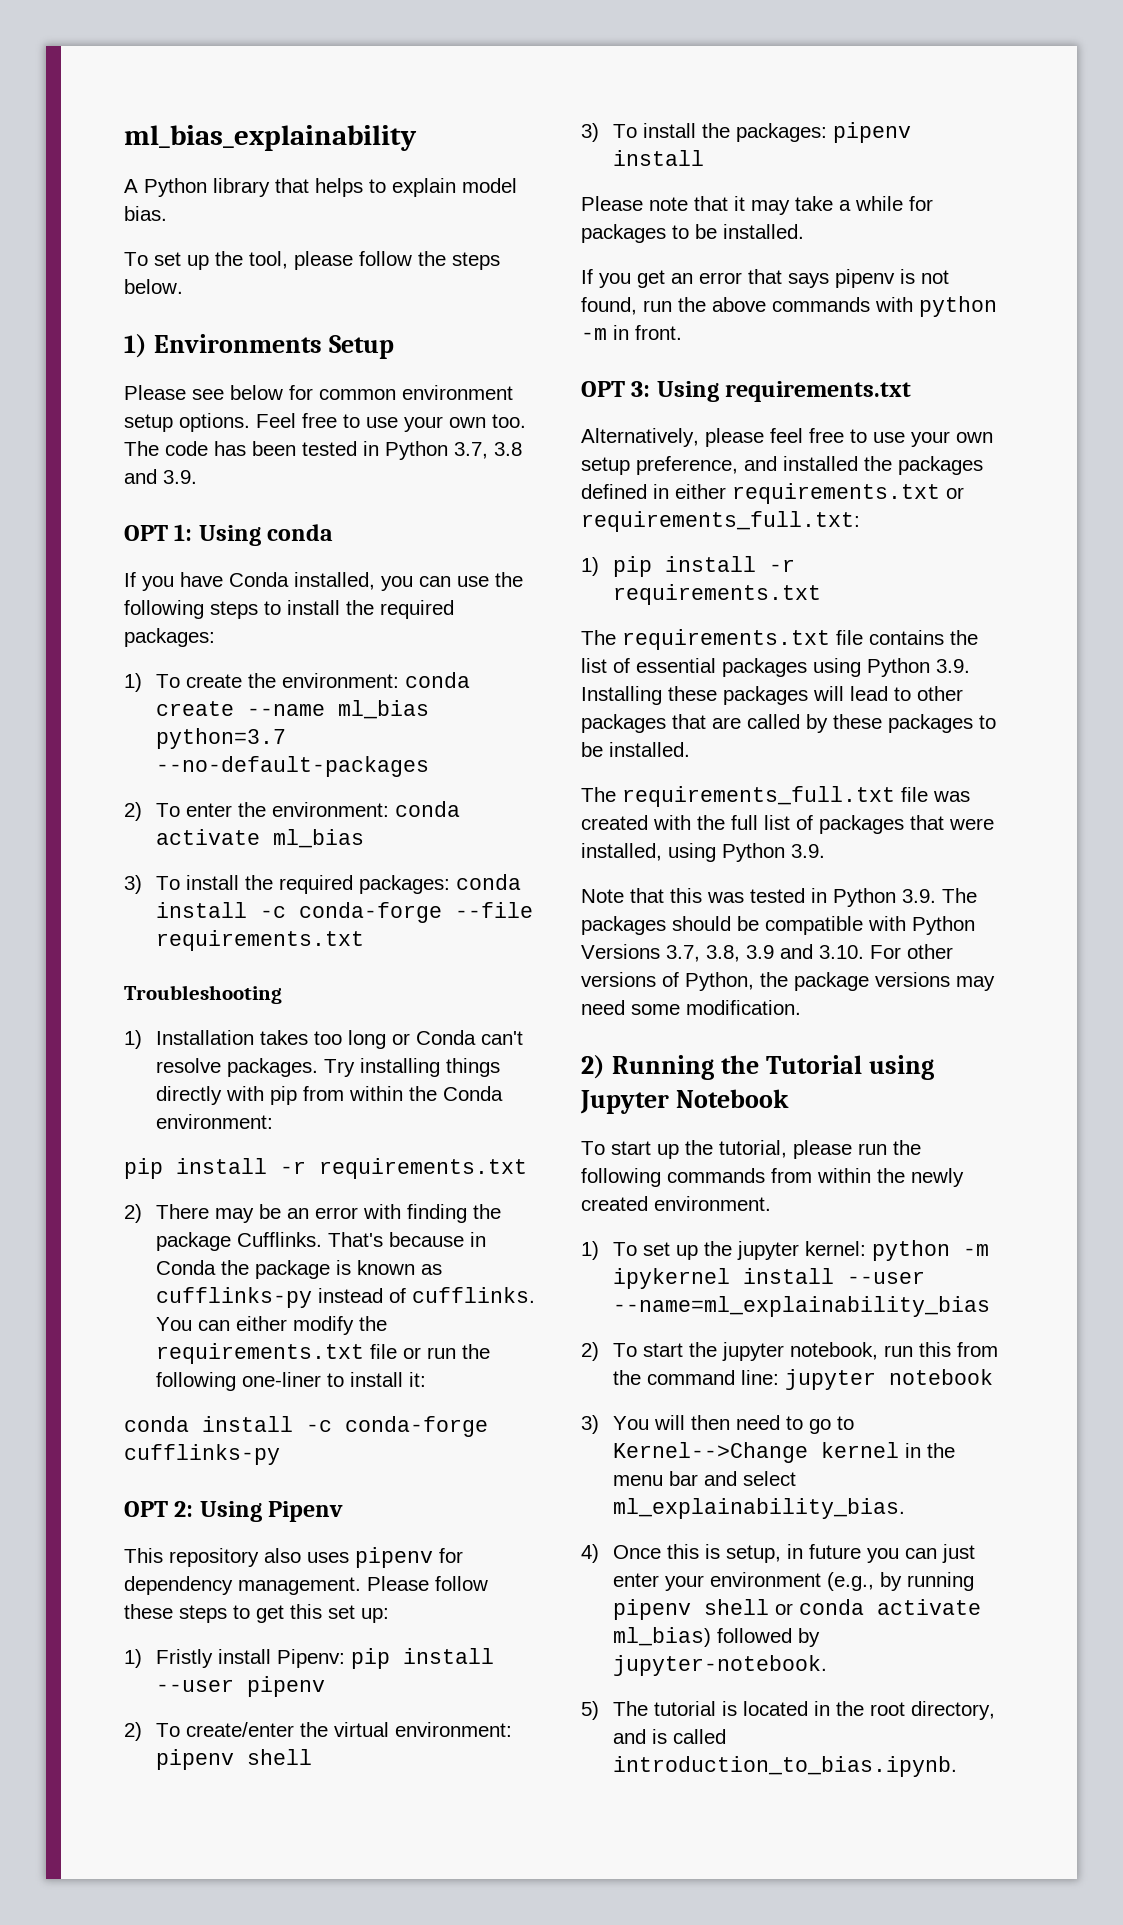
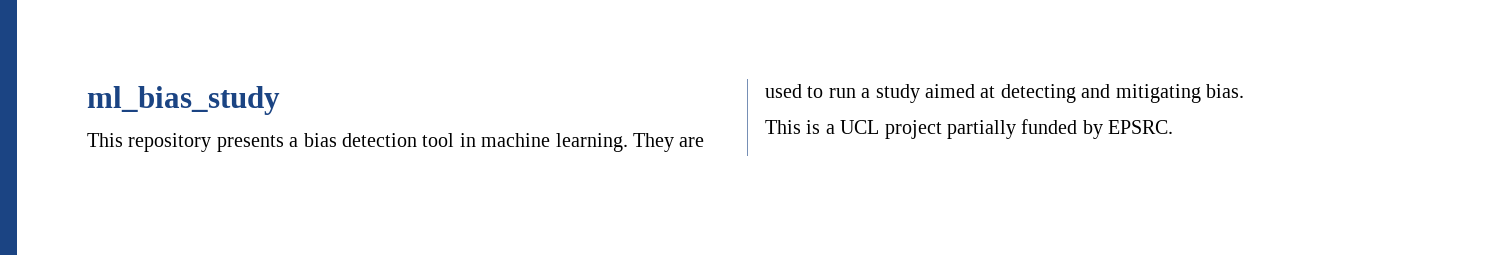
- ml_bias_explainability
- A Python library that helps to explain model bias.
- To set up the tool, please follow the steps below.
- 1) Environments Setup
- Please see below for common environment setup options. Feel free to use your own too. The code has been tested in Python 3.7, 3.8 and 3.9.
- OPT 1: Using conda
- If you have Conda installed, you can use the following steps to install the required packages:
- 1) To create the environment: conda create --name ml_bias python=3.7 --no-default-packages
- 2) To enter the environment: conda activate ml_bias
- 3) To install the required packages: conda install -c conda-forge --file requirements.txt
- Troubleshooting
- 1) Installation takes too long or Conda can't resolve packages. Try installing things directly with pip from within the Conda environment:
- pip install -r requirements.txt
- 2) There may be an error with finding the package Cufflinks. That's because in Conda the package is known as cufflinks-py instead of cufflinks. You can either modify the requirements.txt file or run the following one-liner to install it:
- conda install -c conda-forge cufflinks-py
- OPT 2: Using Pipenv
- This repository also uses pipenv for dependency management. Please follow these steps to get this set up:
- 1) Fristly install Pipenv: pip install --user pipenv
- 2) To create/enter the virtual environment: pipenv shell
- 3) To install the packages: pipenv install
- Please note that it may take a while for packages to be installed.
- If you get an error that says pipenv is not found, run the above commands with python -m in front.
- OPT 3: Using requirements.txt
- Alternatively, please feel free to use your own setup preference, and installed the packages defined in either requirements.txt or requirements_full.txt:
- 1) pip install -r requirements.txt
- The requirements.txt file contains the list of essential packages using Python 3.9. Installing these packages will lead to other packages that are called by these packages to be installed.
- The requirements_full.txt file was created with the full list of packages that were installed, using Python 3.9.
- Note that this was tested in Python 3.9. The packages should be compatible with Python Versions 3.7, 3.8, 3.9 and 3.10. For other versions of Python, the package versions may need some modification.
- 2) Running the Tutorial using Jupyter Notebook
- To start up the tutorial, please run the following commands from within the newly created environment.
- 1) To set up the jupyter kernel: python -m ipykernel install --user --name=ml_explainability_bias
- 2) To start the jupyter notebook, run this from the command line: jupyter notebook
- 3) You will then need to go to Kernel-->Change kernel in the menu bar and select ml_explainability_bias.
- 4) Once this is setup, in future you can just enter your environment (e.g., by running pipenv shell or conda activate ml_bias) followed by jupyter-notebook.
- 5) The tutorial is located in the root directory, and is called introduction_to_bias.ipynb.
+ ml_bias_study
+ This repository presents a bias detection tool in machine learning. They are used to run a study aimed at detecting and mitigating bias.
+ This is a UCL project partially funded by EPSRC.

